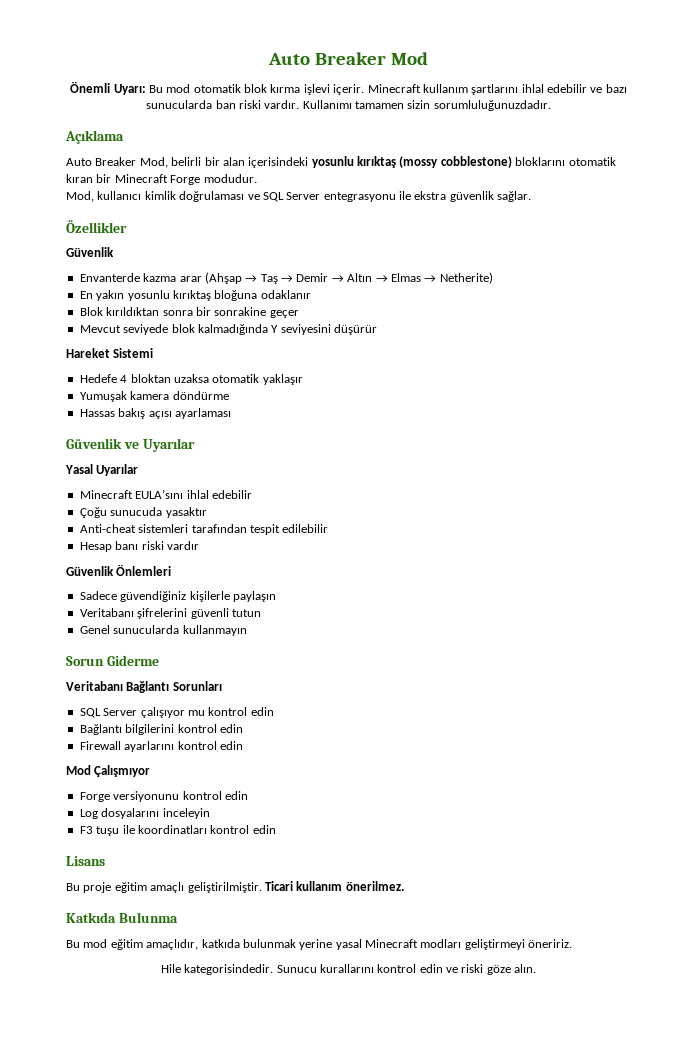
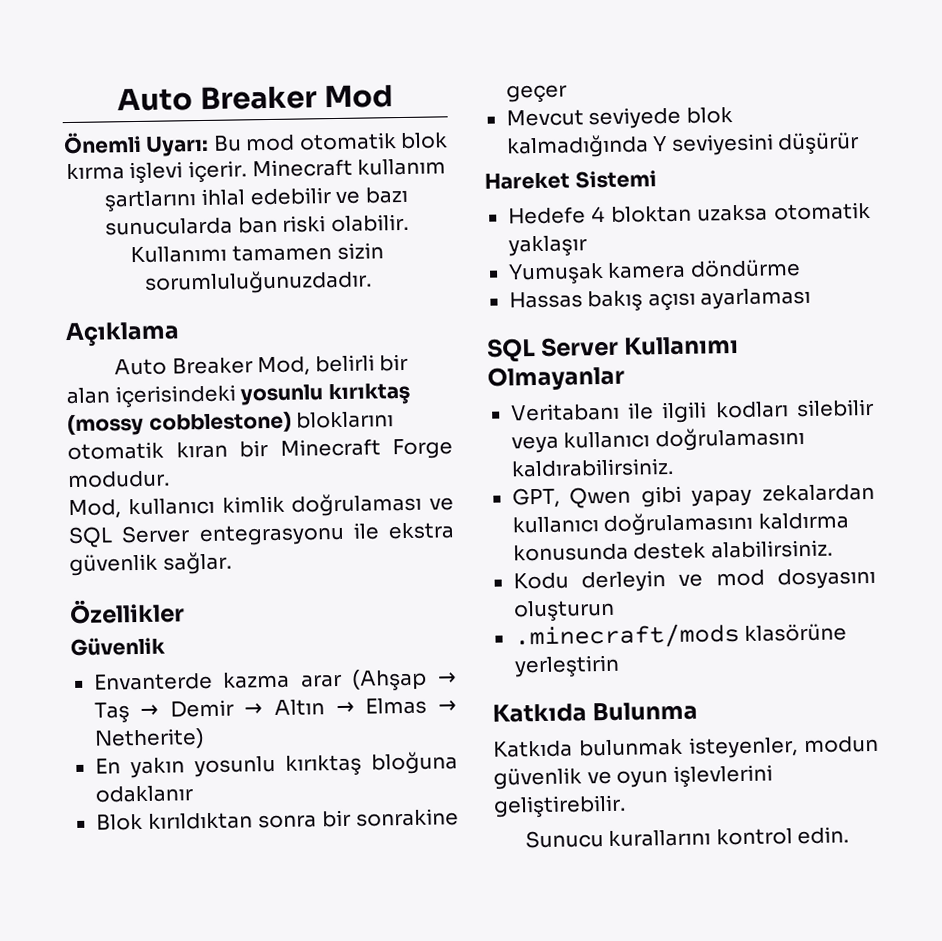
- Minecraft kullanım şartlarını ihlal edebilir ve bazı sunucularda ban riski vardır.
+ Minecraft kullanım şartlarını ihlal edebilir ve bazı sunucularda ban riski olabilir.
- Güvenlik ve Uyarılar
- Yasal Uyarılar
- Minecraft EULA’sını ihlal edebilir
- Çoğu sunucuda yasaktır
- Anti-cheat sistemleri tarafından tespit edilebilir
- Hesap banı riski vardır
- Güvenlik Önlemleri
- Sadece güvendiğiniz kişilerle paylaşın
- Veritabanı şifrelerini güvenli tutun
- Genel sunucularda kullanmayın
- Sorun Giderme
- Veritabanı Bağlantı Sorunları
- SQL Server çalışıyor mu kontrol edin
- Bağlantı bilgilerini kontrol edin
- Firewall ayarlarını kontrol edin
- Mod Çalışmıyor
- Forge versiyonunu kontrol edin
- Log dosyalarını inceleyin
- F3 tuşu ile koordinatları kontrol edin
- Lisans
- Bu proje eğitim amaçlı geliştirilmiştir. Ticari kullanım önerilmez.
+ SQL Server Kullanımı Olmayanlar
+ Veritabanı ile ilgili kodları silebilir veya kullanıcı doğrulamasını kaldırabilirsiniz.
+ GPT, Qwen gibi yapay zekalardan kullanıcı doğrulamasını kaldırma konusunda destek alabilirsiniz.
+ Kodu derleyin ve mod dosyasını oluşturun
+ .minecraft/mods klasörüne yerleştirin
  Katkıda Bulunma
- Bu mod eğitim amaçlıdır, katkıda bulunmak yerine yasal Minecraft modları geliştirmeyi öneririz.
- Hile kategorisindedir. Sunucu kurallarını kontrol edin ve riski göze alın.
+ Katkıda bulunmak isteyenler, modun güvenlik ve oyun işlevlerini geliştirebilir.
+ Sunucu kurallarını kontrol edin.

